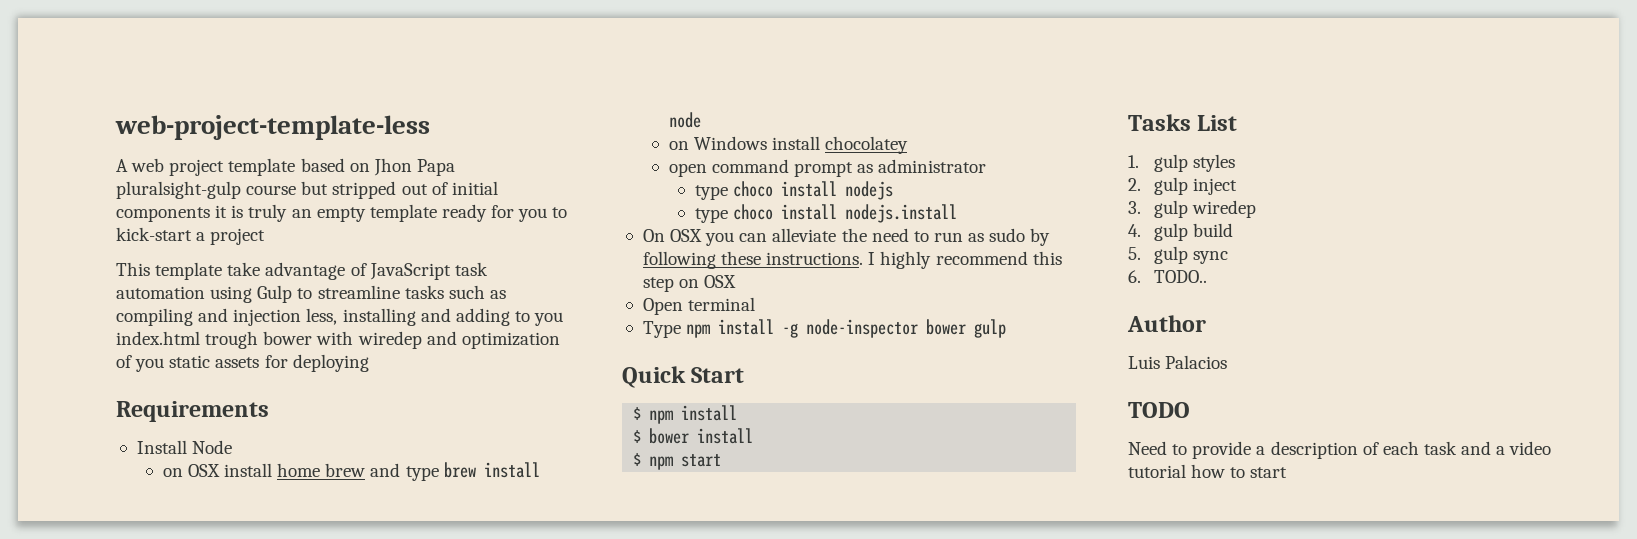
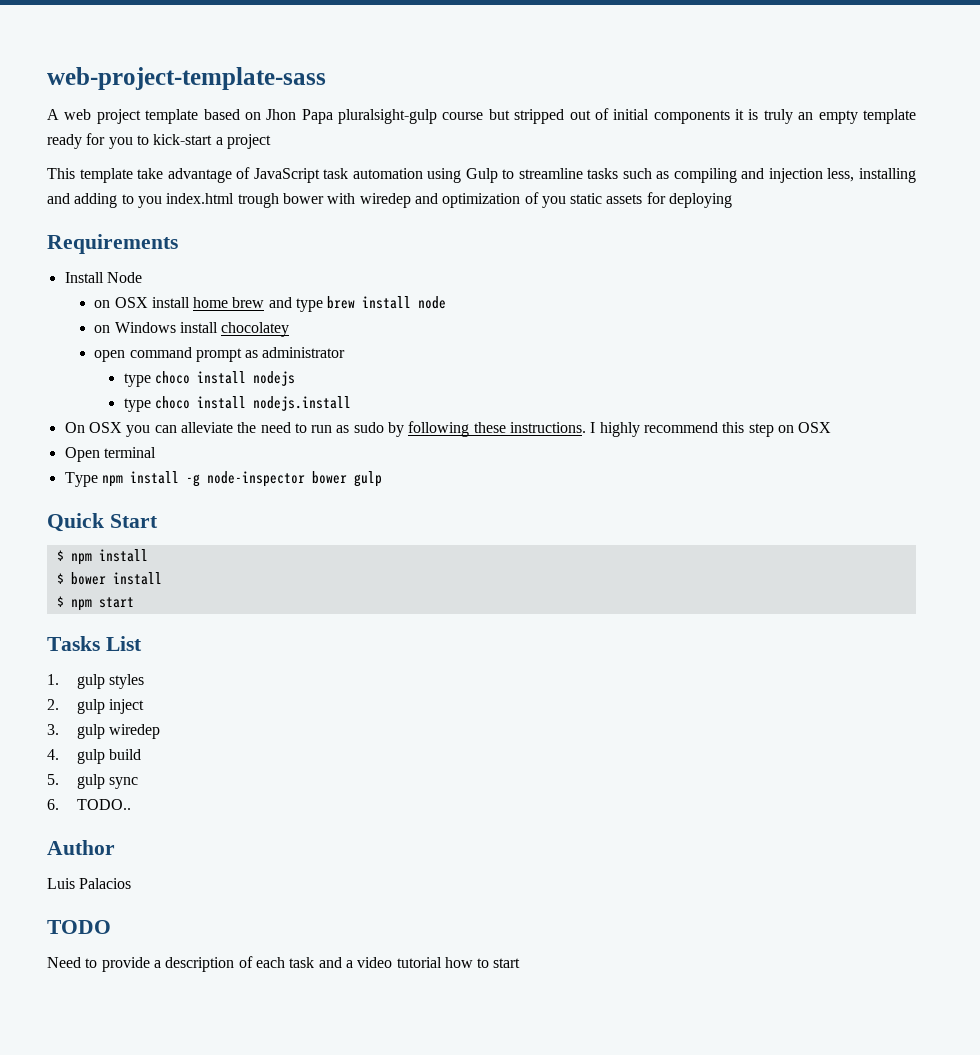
- web-project-template-less
+ web-project-template-sass

